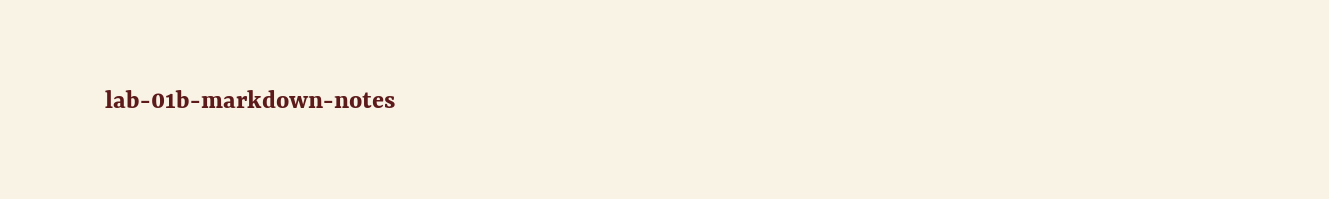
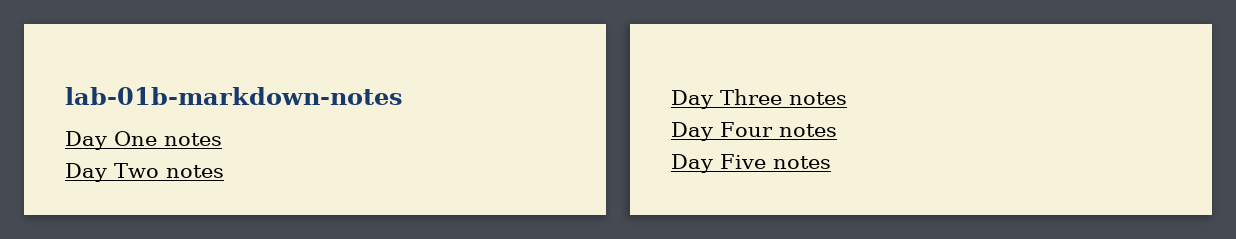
+ Day One notes
+ Day Two notes
+ Day Three notes
+ Day Four notes
+ Day Five notes

